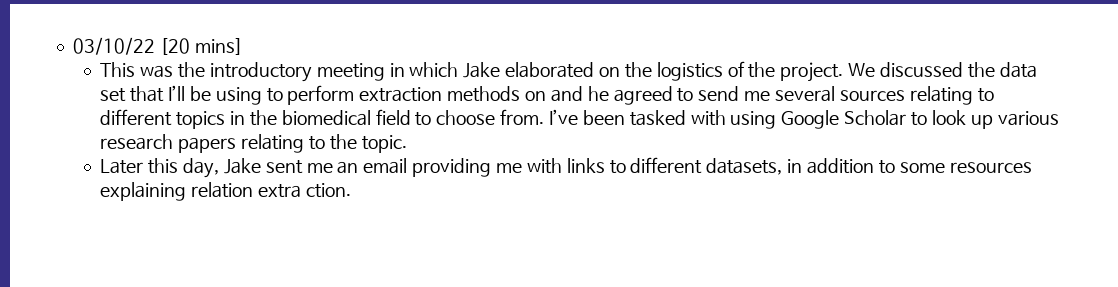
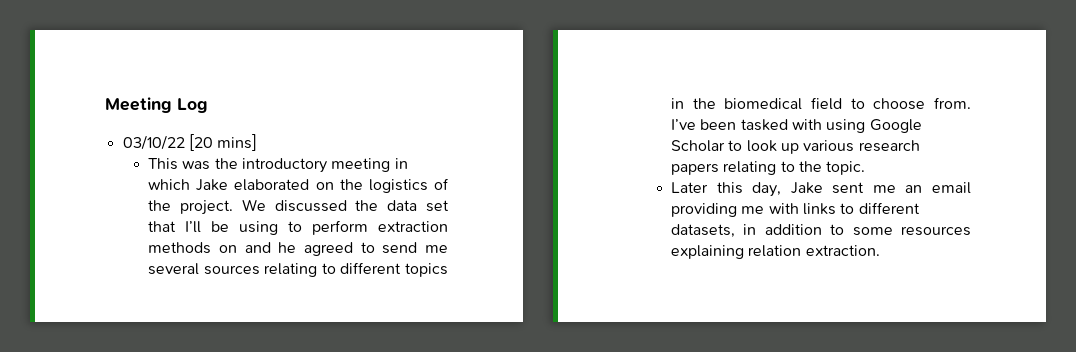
+ Meeting Log
- Later this day, Jake sent me an email providing me with links to different datasets, in addition to some resources explaining relation extra ction.
+ Later this day, Jake sent me an email providing me with links to different datasets, in addition to some resources explaining relation extraction.

